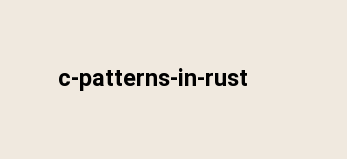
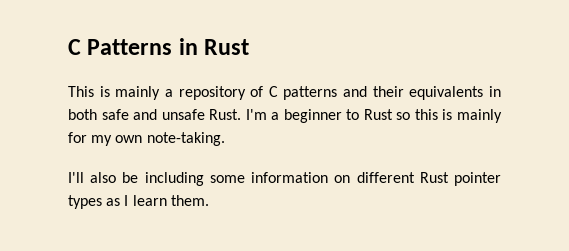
- c-patterns-in-rust
+ C Patterns in Rust
+ This is mainly a repository of C patterns and their equivalents in both safe and unsafe Rust. I'm a beginner to Rust so this is mainly for my own note-taking.
+ I'll also be including some information on different Rust pointer types as I learn them.

